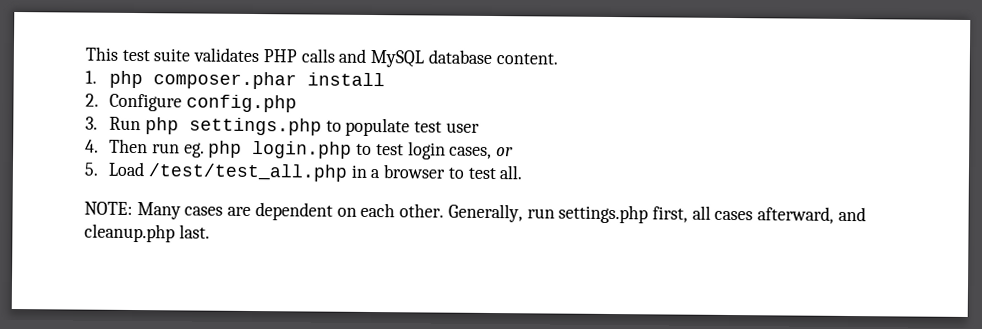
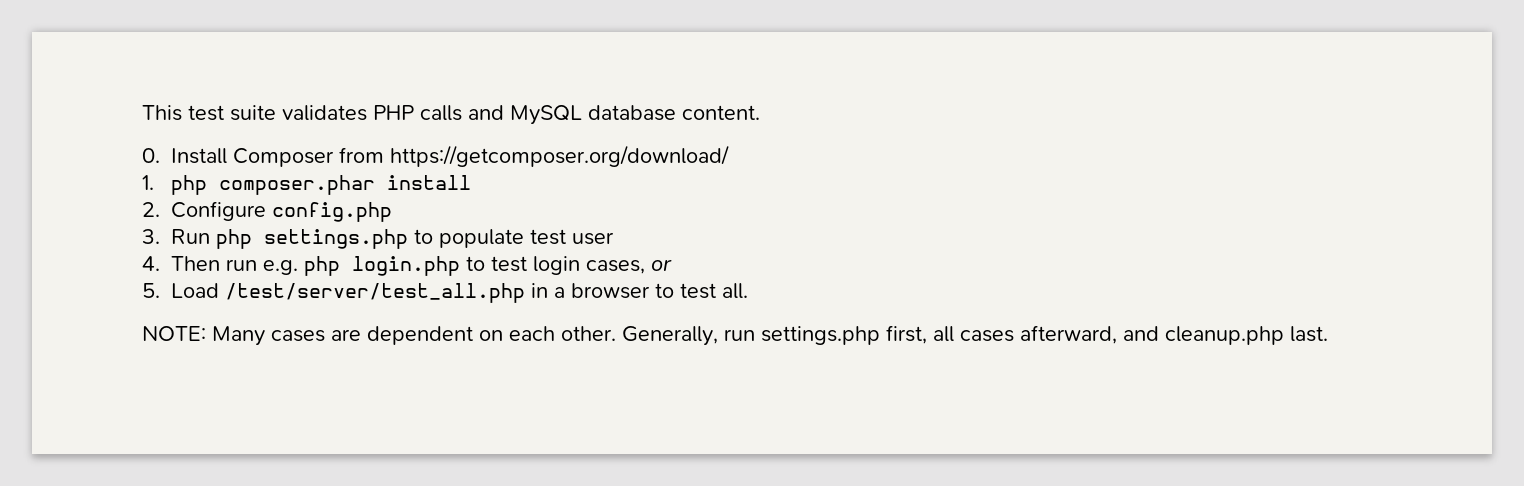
+ 0. Install Composer from https://getcomposer.org/download/
- 4. Then run eg. php login.php to test login cases, or
+ 4. Then run e.g. php login.php to test login cases, or
- 5. Load /test/test_all.php in a browser to test all.
+ 5. Load /test/server/test_all.php in a browser to test all.

